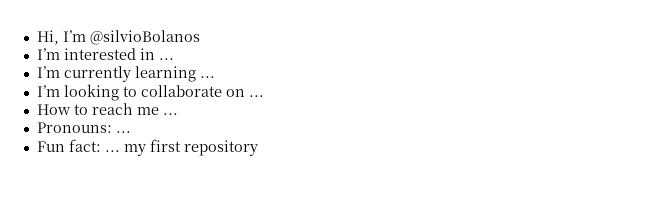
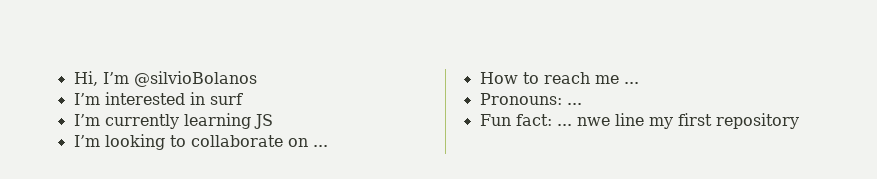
- I’m interested in ...
+ I’m interested in surf
- I’m currently learning ...
+ I’m currently learning JS
- Fun fact: ... my first repository
+ Fun fact: ... nwe line my first repository

